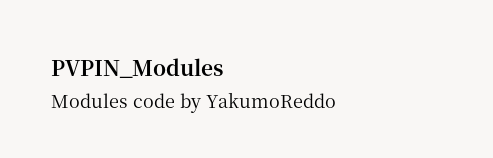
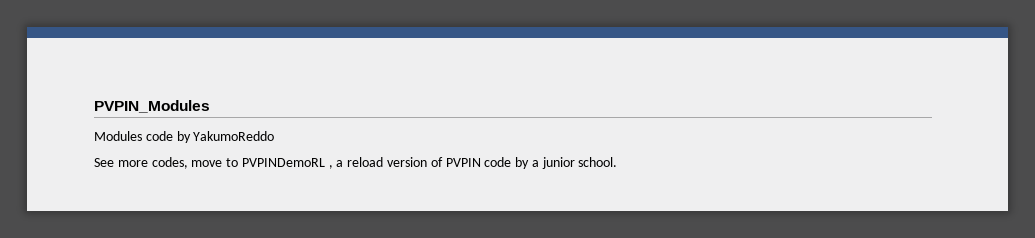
+ See more codes, move to PVPINDemoRL , a reload version of PVPIN code by a junior school.

